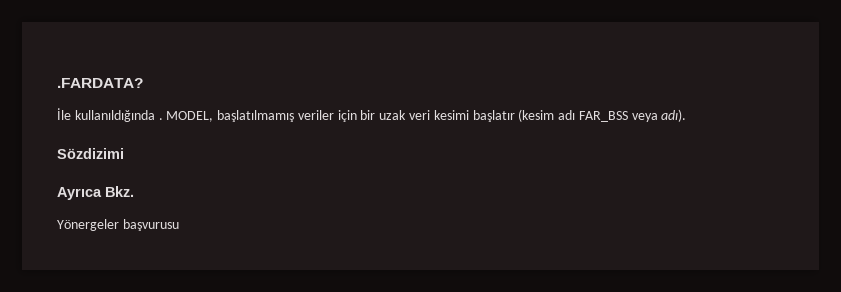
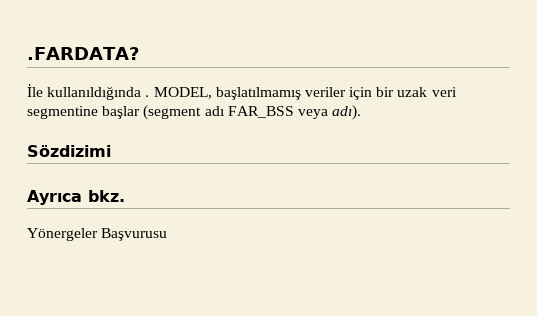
- MODEL, başlatılmamış veriler için bir uzak veri kesimi başlatır (kesim adı FAR_BSS veya adı).
+ MODEL, başlatılmamış veriler için bir uzak veri segmentine başlar (segment adı FAR_BSS veya adı).
- Ayrıca Bkz.
+ Ayrıca bkz.
- Yönergeler başvurusu
+ Yönergeler Başvurusu

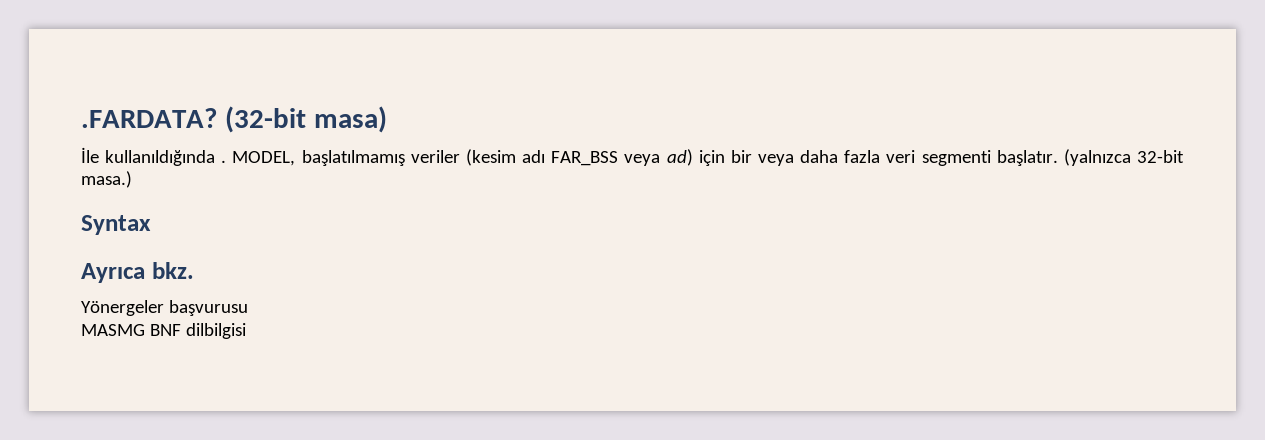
+ (32-bit masa)
- MODEL, başlatılmamış veriler için bir uzak veri segmentine başlar (segment adı FAR_BSS veya adı).
- Sözdizimi
+ MODEL, başlatılmamış veriler (kesim adı FAR_BSS veya ad) için bir veya daha fazla veri segmenti başlatır. (yalnızca 32-bit masa.)
+ Syntax
- Yönergeler Başvurusu
+ Yönergeler başvurusu
+ MASMG BNF dilbilgisi

